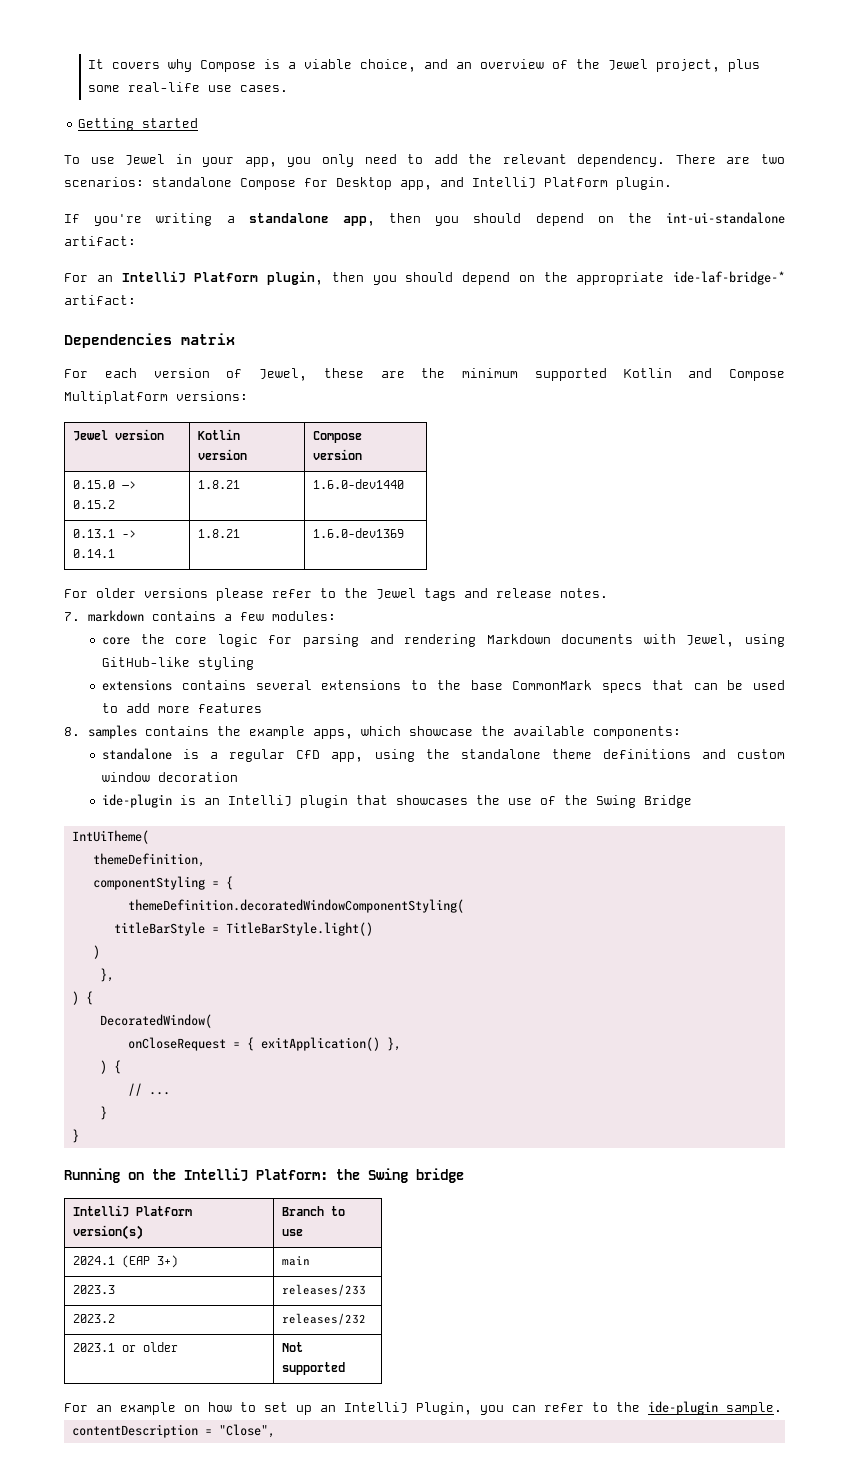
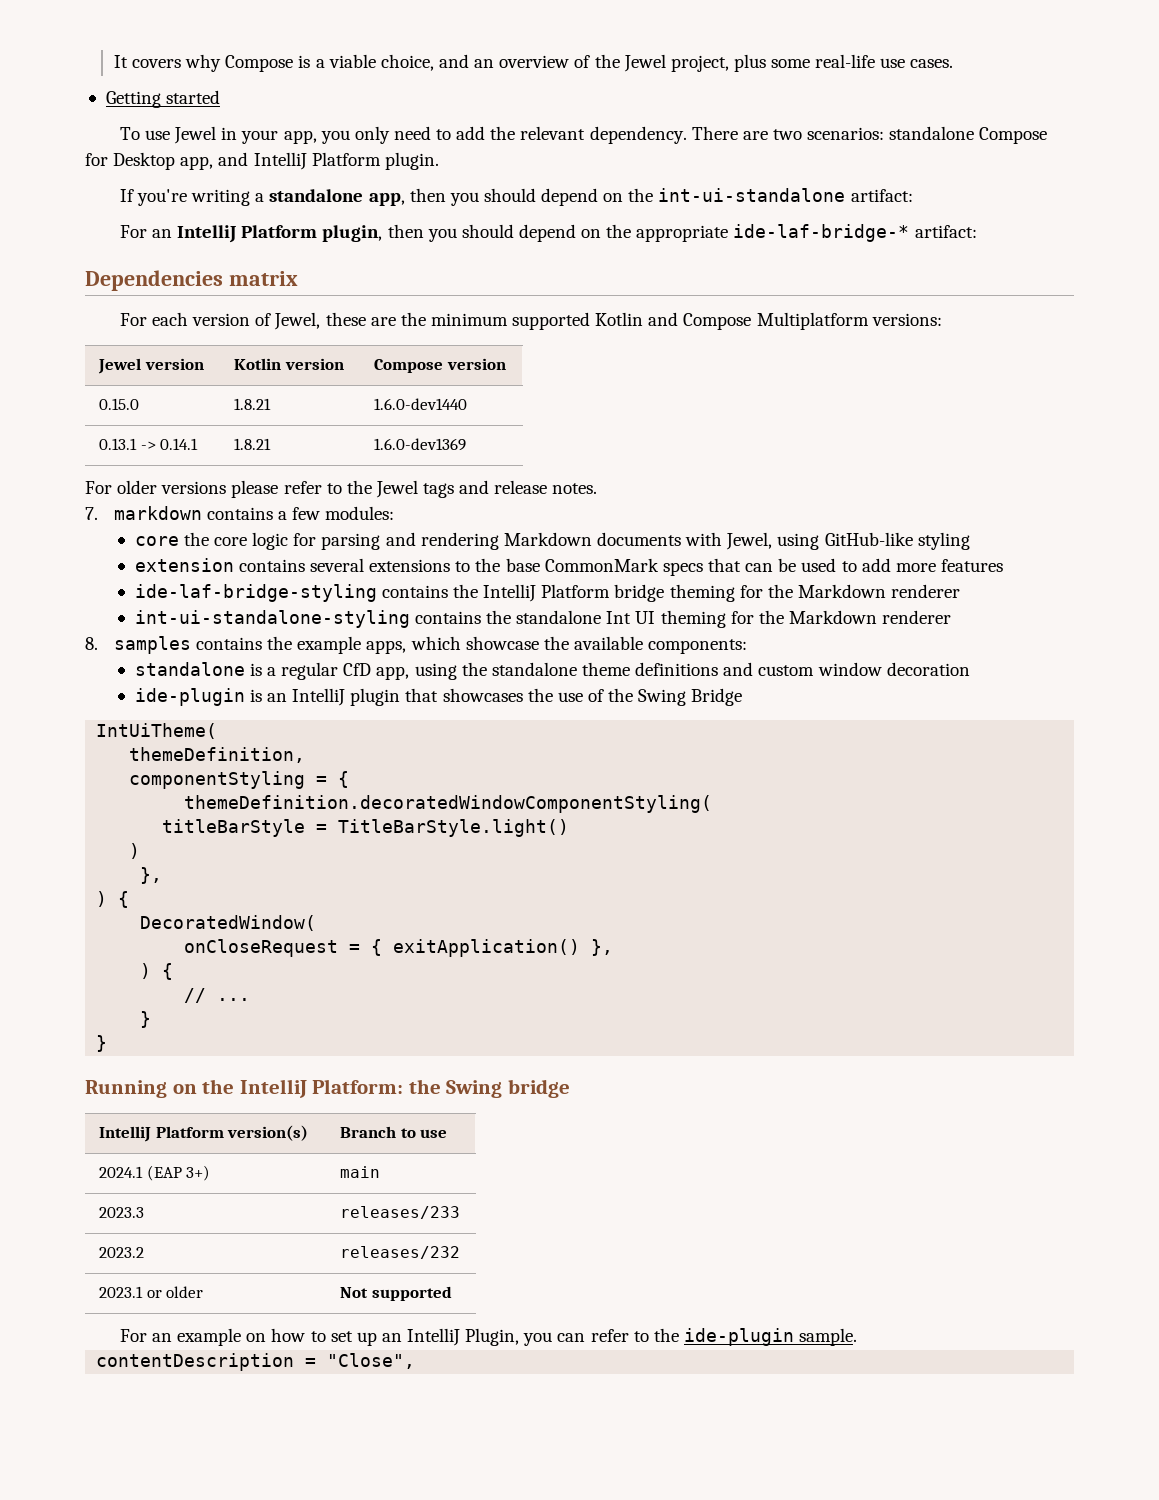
- 0.15.0 –> 0.15.2 | 1.8.21 | 1.6.0-dev1440
+ 0.15.0 | 1.8.21 | 1.6.0-dev1440
- extensions contains several extensions to the base CommonMark specs that can be used to add more features
+ extension contains several extensions to the base CommonMark specs that can be used to add more features
+ ide-laf-bridge-styling contains the IntelliJ Platform bridge theming for the Markdown renderer
+ int-ui-standalone-styling contains the standalone Int UI theming for the Markdown renderer

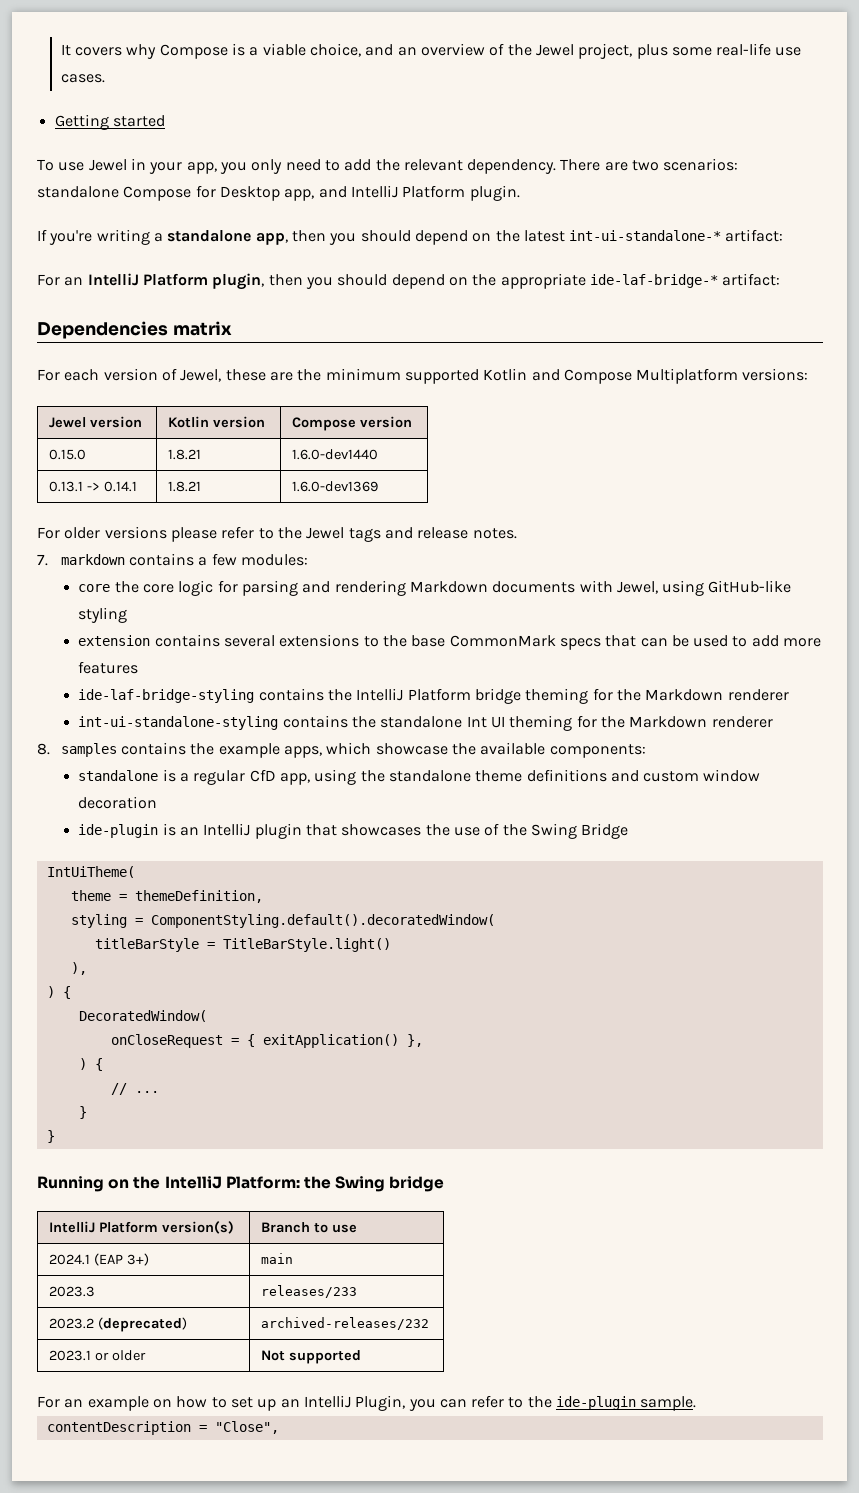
- If you're writing a standalone app, then you should depend on the int-ui-standalone artifact:
+ If you're writing a standalone app, then you should depend on the latest int-ui-standalone-* artifact:
- themeDefinition,
+ theme = themeDefinition,
- componentStyling = {
- themeDefinition.decoratedWindowComponentStyling(
+ styling = ComponentStyling.default().decoratedWindow(
  titleBarStyle = TitleBarStyle.light()
- )
- },
+ ),
- 2023.2 | releases/232
+ 2023.2 (deprecated) | archived-releases/232

